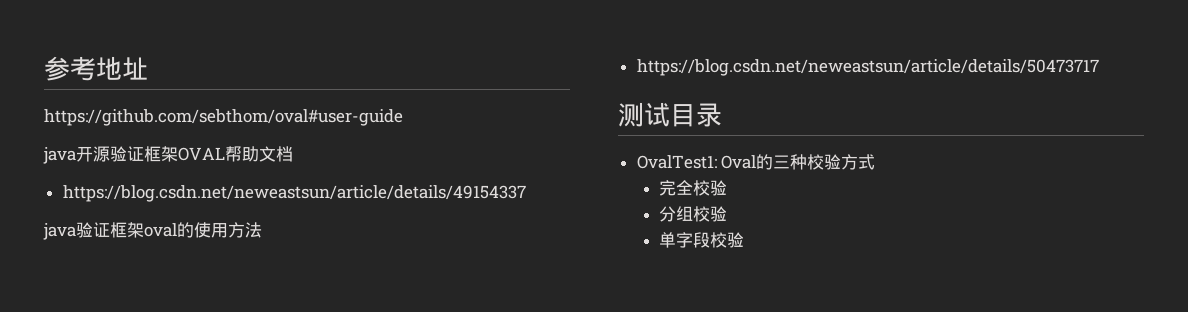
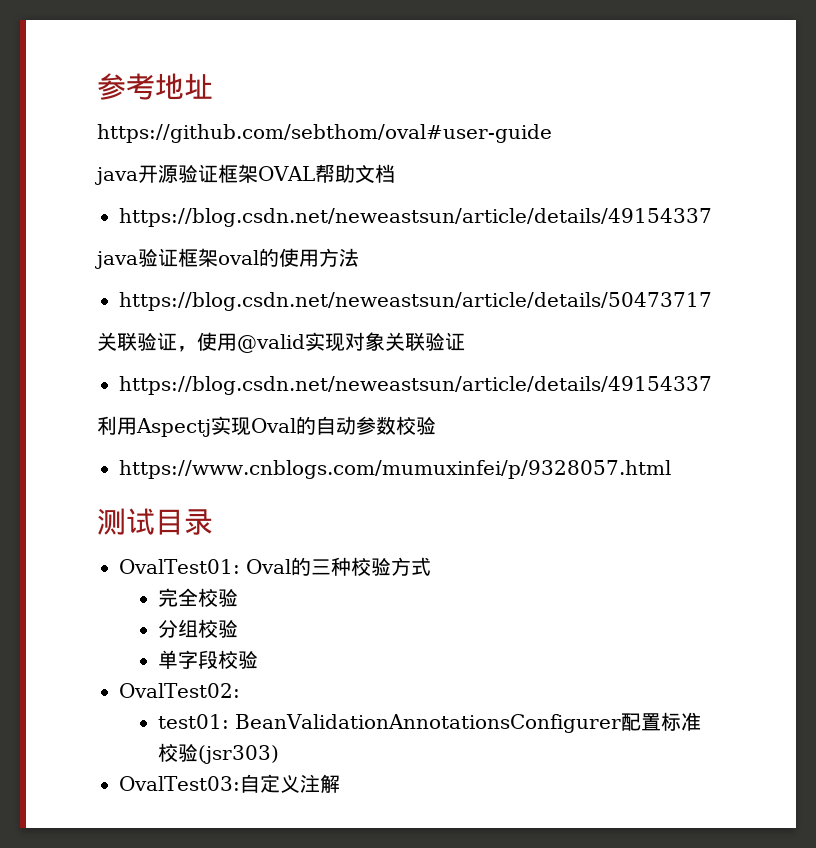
+ 关联验证，使用@valid实现对象关联验证
+ https://blog.csdn.net/neweastsun/article/details/49154337
+ 利用Aspectj实现Oval的自动参数校验
+ https://www.cnblogs.com/mumuxinfei/p/9328057.html
- OvalTest1: Oval的三种校验方式
+ OvalTest01: Oval的三种校验方式
+ OvalTest02:
+ test01: BeanValidationAnnotationsConfigurer配置标准校验(jsr303)
+ OvalTest03:自定义注解

